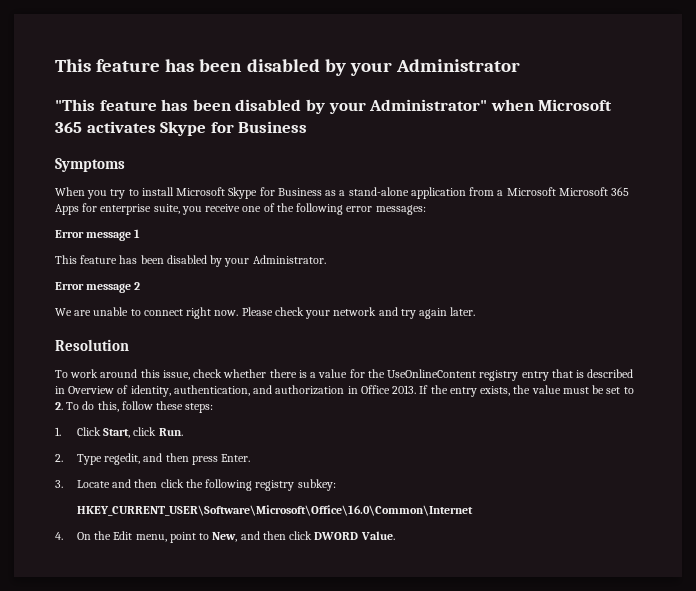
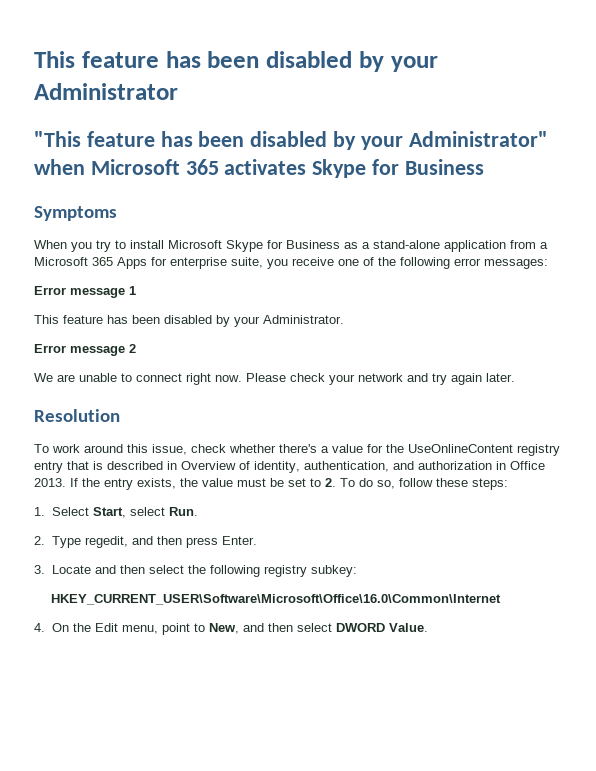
- When you try to install Microsoft Skype for Business as a stand-alone application from a Microsoft Microsoft 365 Apps for enterprise suite, you receive one of the following error messages:
+ When you try to install Microsoft Skype for Business as a stand-alone application from a Microsoft 365 Apps for enterprise suite, you receive one of the following error messages:
- To work around this issue, check whether there is a value for the UseOnlineContent registry entry that is described in Overview of identity, authentication, and authorization in Office 2013.
+ To work around this issue, check whether there's a value for the UseOnlineContent registry entry that is described in Overview of identity, authentication, and authorization in Office 2013.
- If the entry exists, the value must be set to 2. To do this, follow these steps:
+ If the entry exists, the value must be set to 2. To do so, follow these steps:
- 1. Click Start, click Run.
+ 1. Select Start, select Run.
- 3. Locate and then click the following registry subkey:
+ 3. Locate and then select the following registry subkey:
- 4. On the Edit menu, point to New, and then click DWORD Value.
+ 4. On the Edit menu, point to New, and then select DWORD Value.

